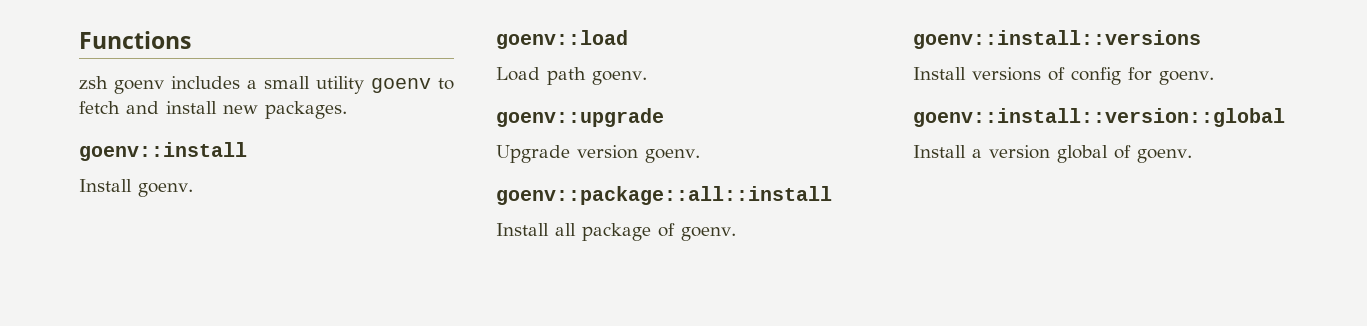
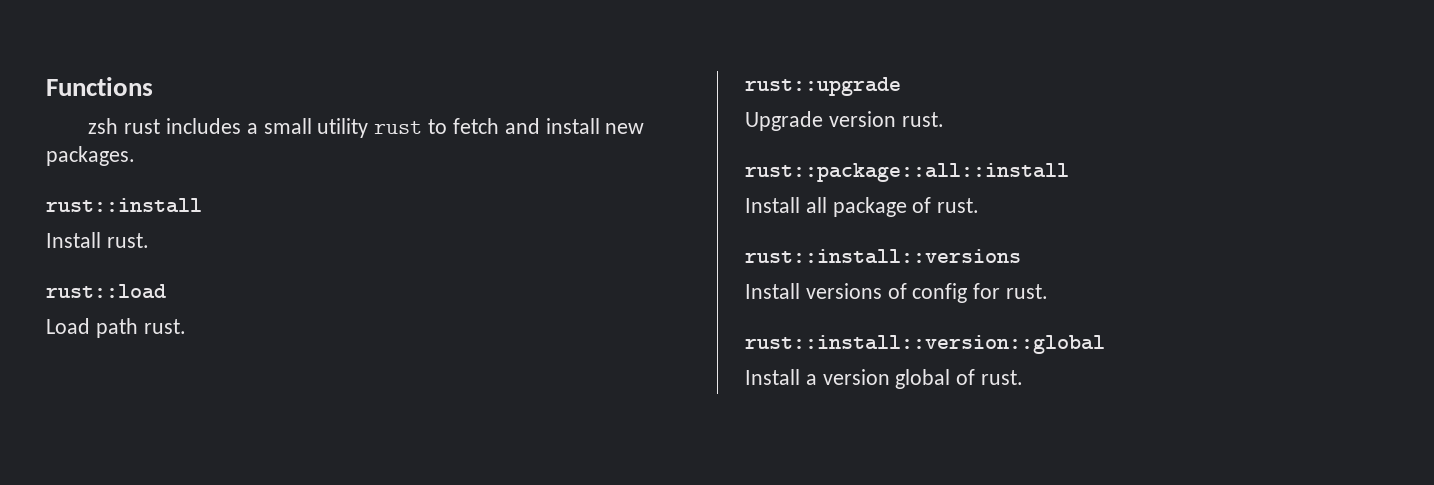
- zsh goenv includes a small utility goenv to fetch and install new packages.
+ zsh rust includes a small utility rust to fetch and install new packages.
- goenv::install
- Install goenv.
- goenv::load
+ rust::install
+ Install rust.
+ rust::load
- Load path goenv.
- goenv::upgrade
+ Load path rust.
+ rust::upgrade
- Upgrade version goenv.
- goenv::package::all::install
+ Upgrade version rust.
+ rust::package::all::install
- Install all package of goenv.
- goenv::install::versions
+ Install all package of rust.
+ rust::install::versions
- Install versions of config for goenv.
- goenv::install::version::global
+ Install versions of config for rust.
+ rust::install::version::global
- Install a version global of goenv.
+ Install a version global of rust.

